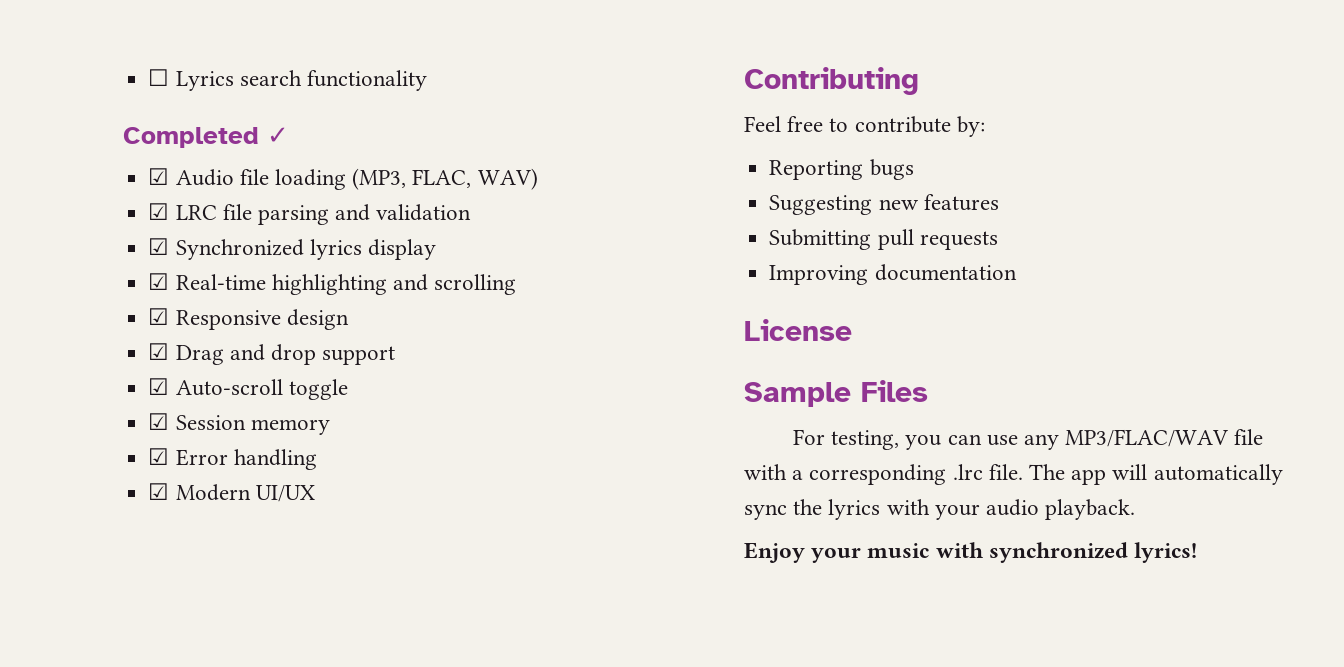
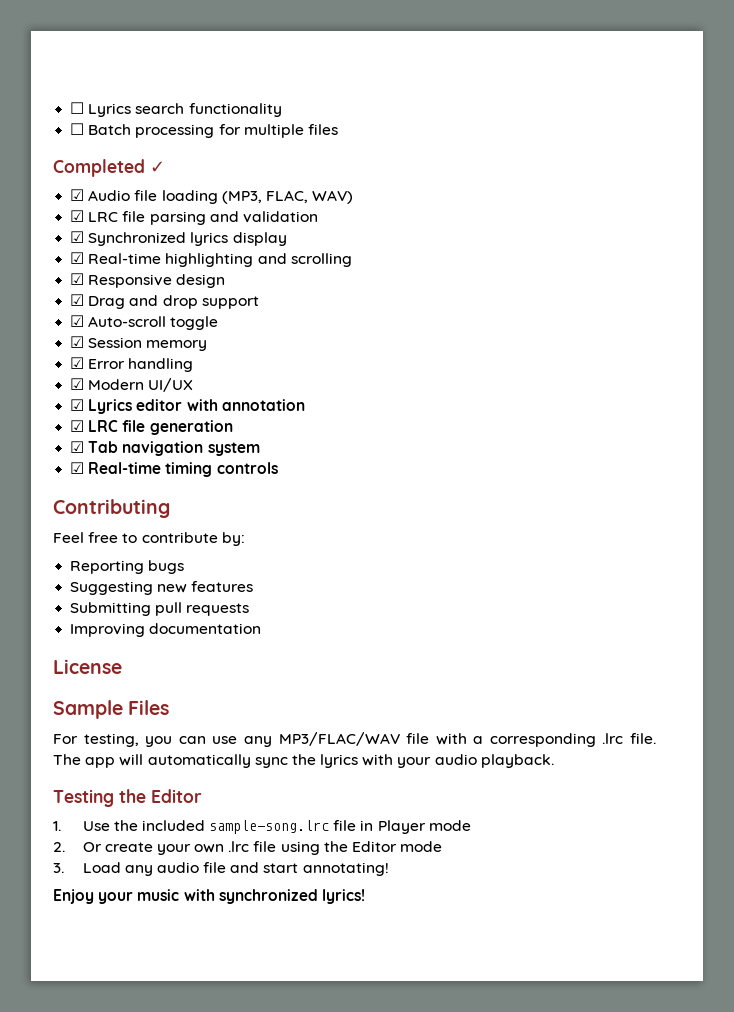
+ ☐ Batch processing for multiple files
+ ☑ Lyrics editor with annotation
+ ☑ LRC file generation
+ ☑ Tab navigation system
+ ☑ Real-time timing controls
+ Testing the Editor
+ 1. Use the included sample-song.lrc file in Player mode
+ 2. Or create your own .lrc file using the Editor mode
+ 3. Load any audio file and start annotating!

